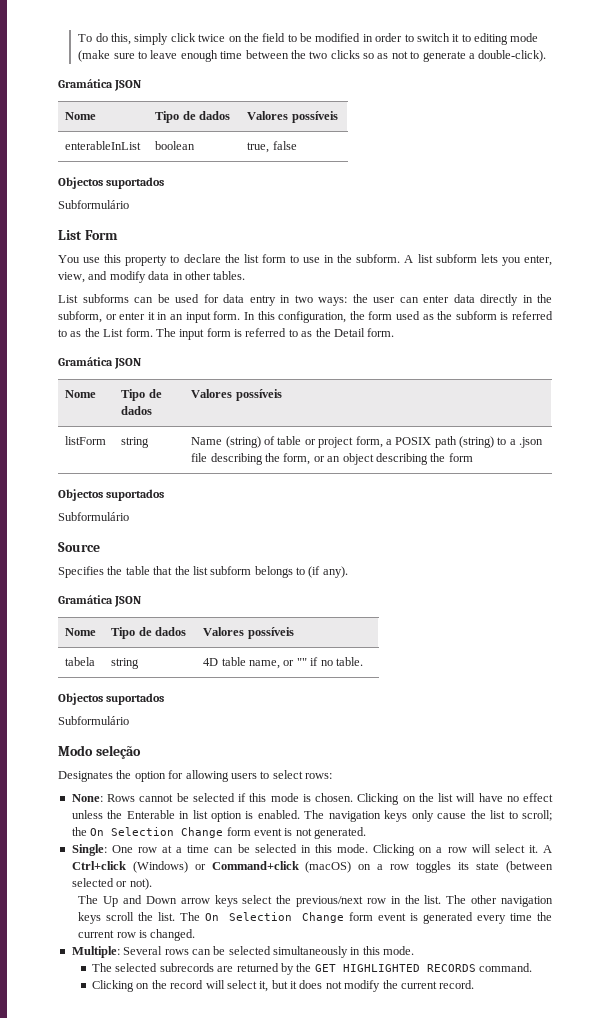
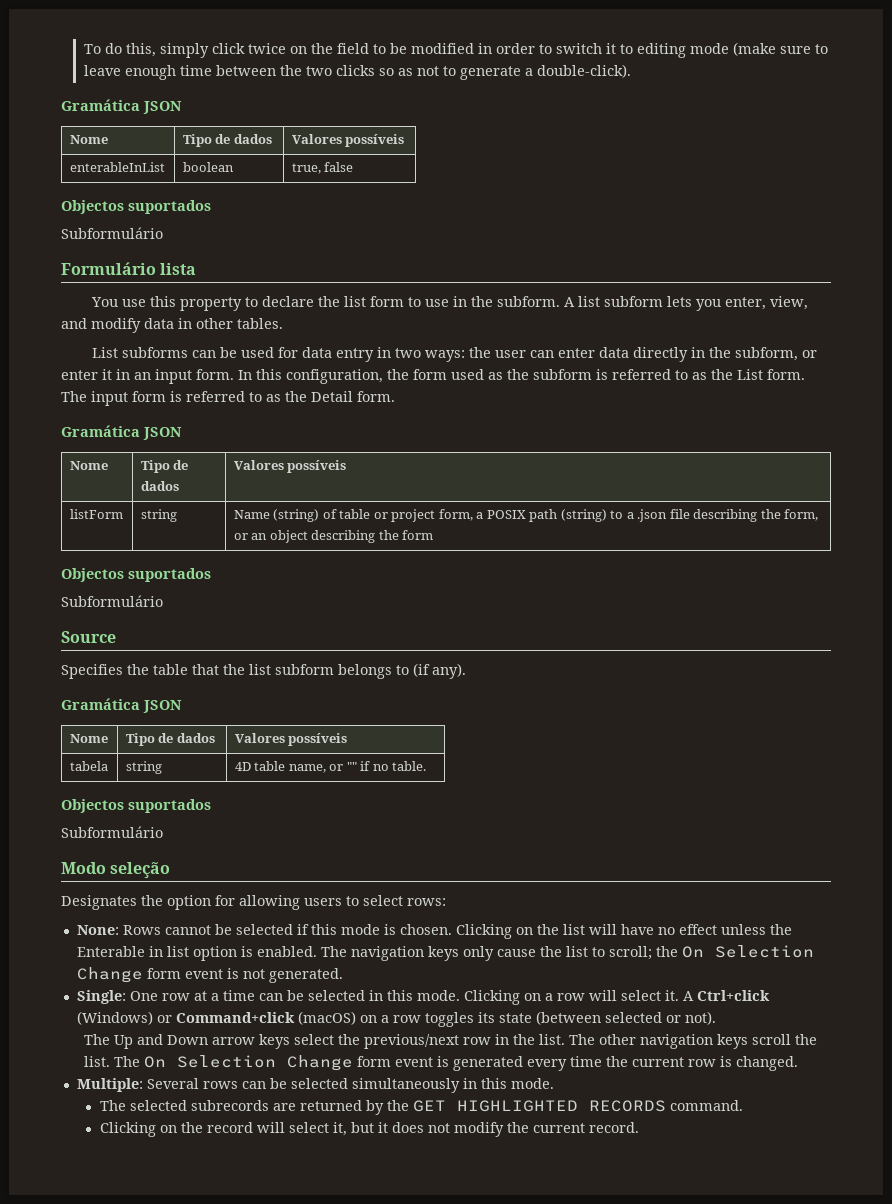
- List Form
+ Formulário lista

